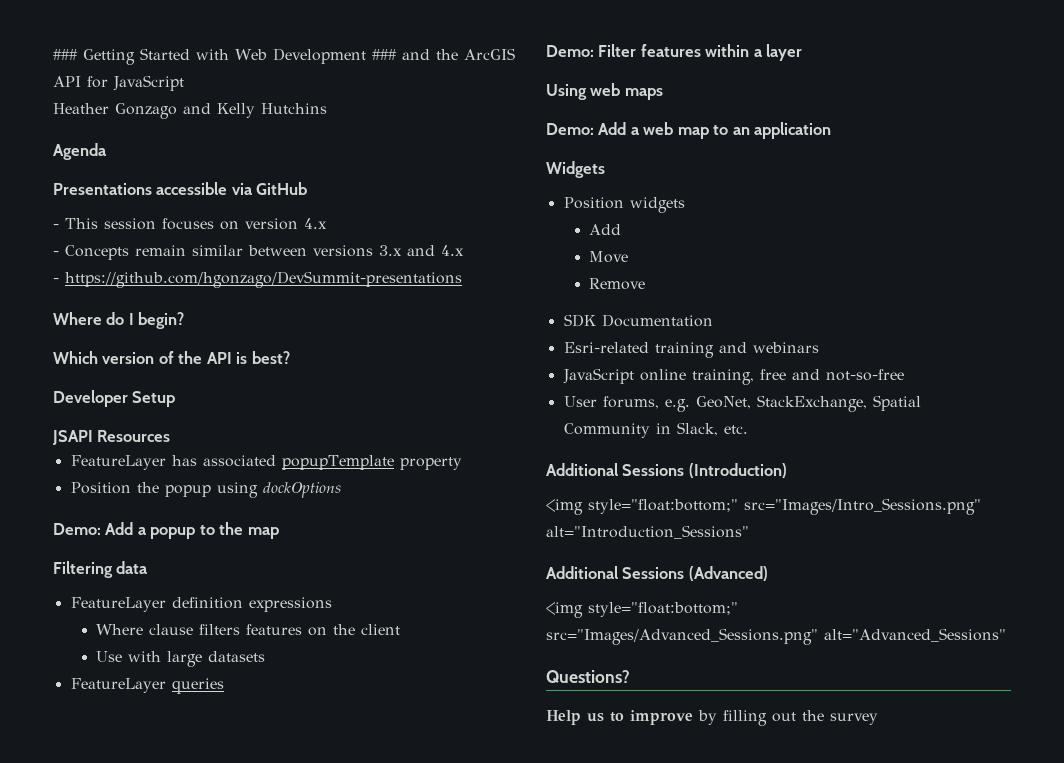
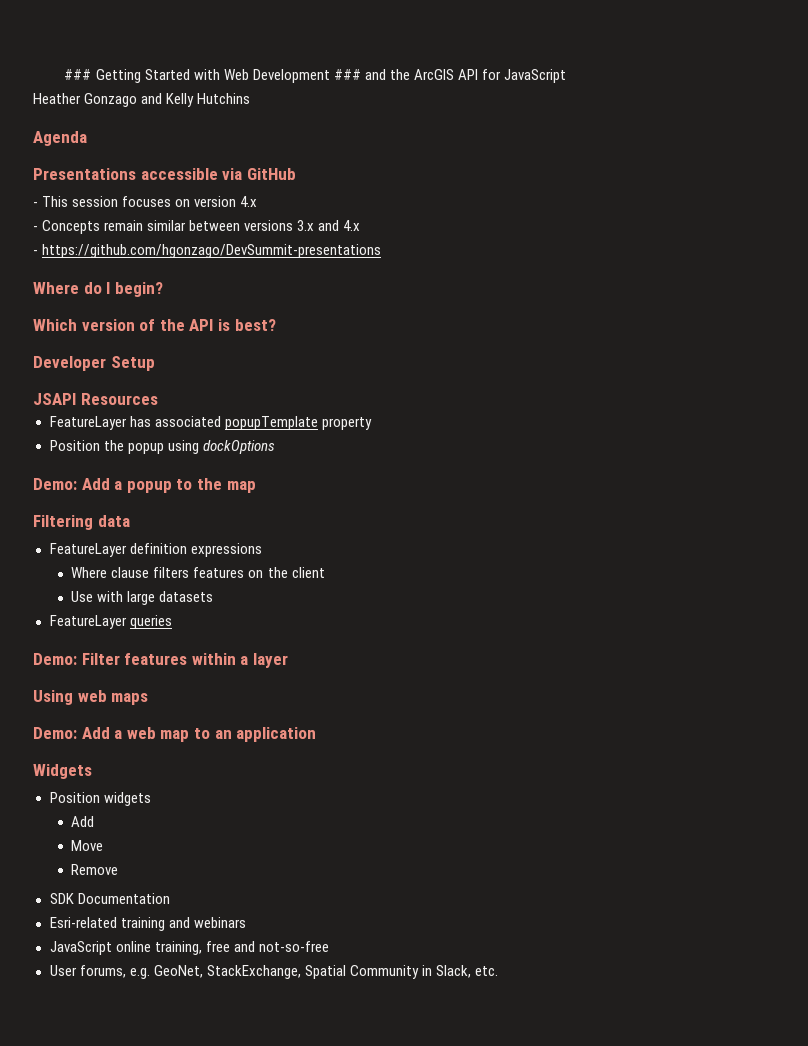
- Additional Sessions (Introduction)
- <img style="float:bottom;" src="Images/Intro_Sessions.png" alt="Introduction_Sessions"
- Additional Sessions (Advanced)
- <img style="float:bottom;" src="Images/Advanced_Sessions.png" alt="Advanced_Sessions"
- Questions?
- Help us to improve by filling out the survey

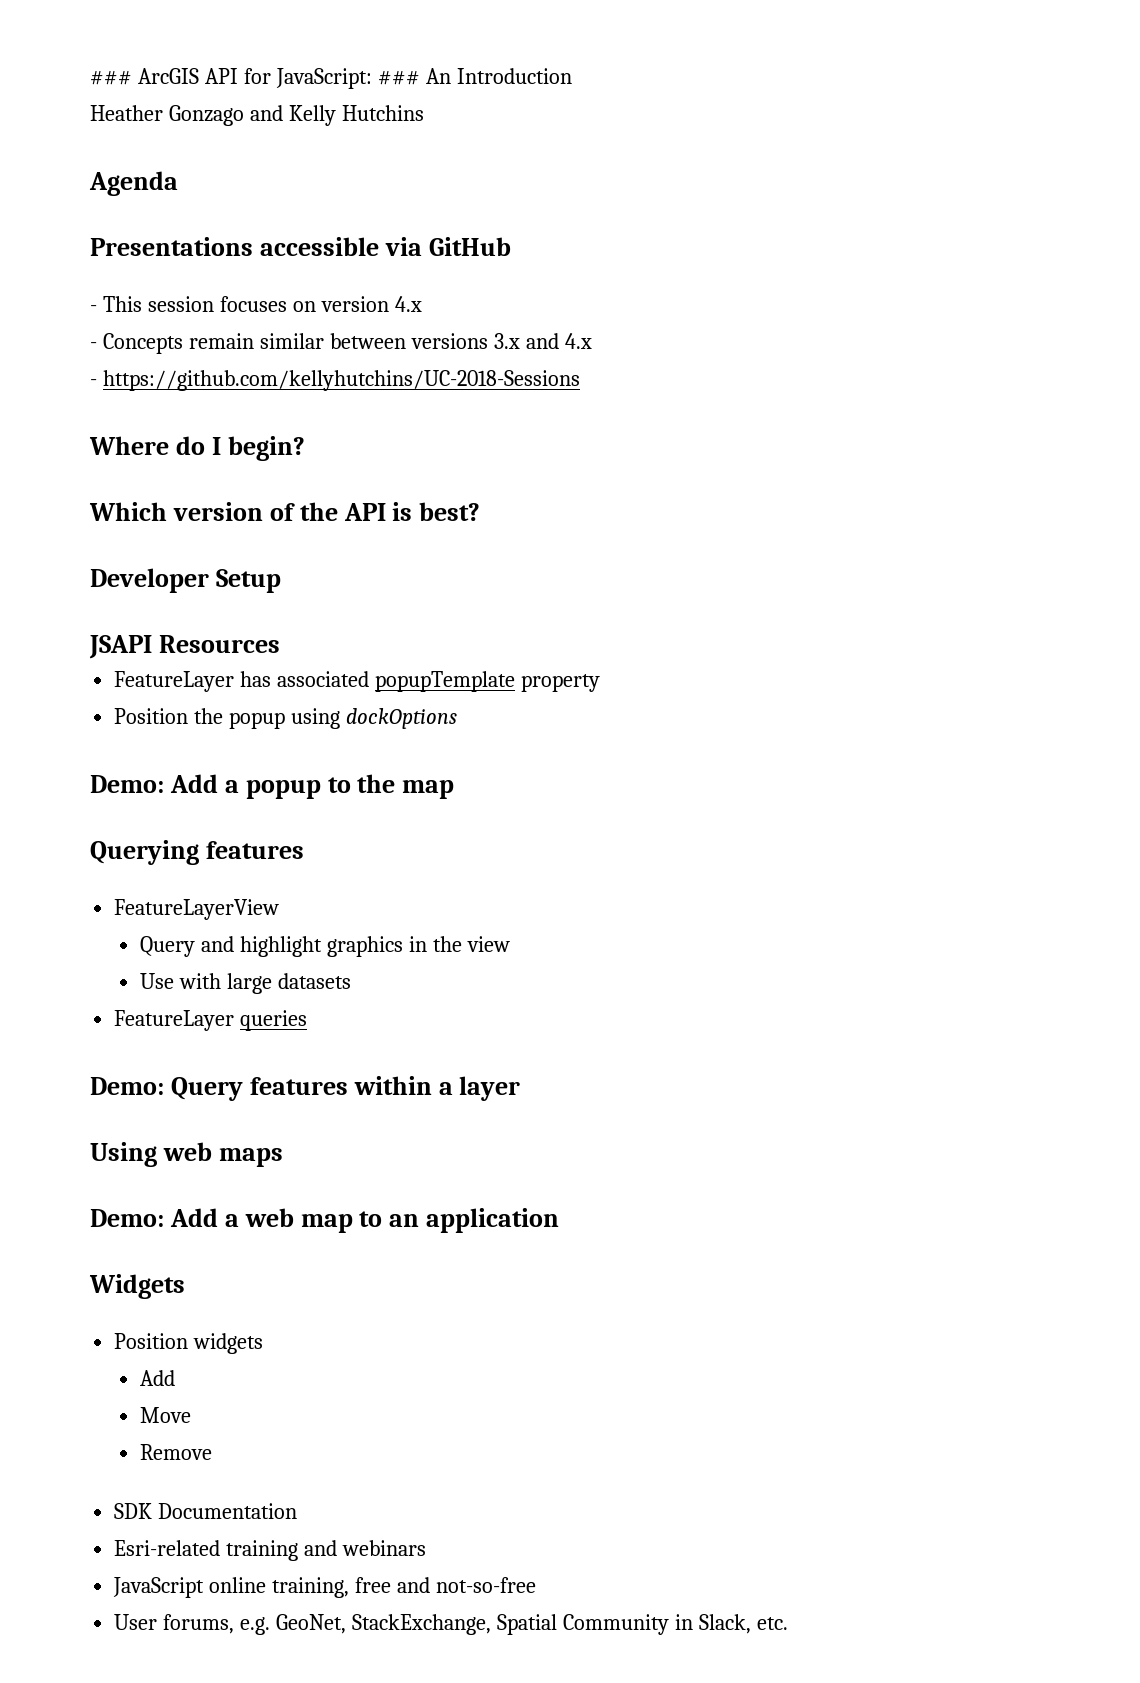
- ### Getting Started with Web Development ### and the ArcGIS API for JavaScript
+ ### ArcGIS API for JavaScript: ### An Introduction
- - https://github.com/hgonzago/DevSummit-presentations
+ - https://github.com/kellyhutchins/UC-2018-Sessions
- Filtering data
- FeatureLayer definition expressions
- Where clause filters features on the client
+ Querying features
+ FeatureLayerView
+ Query and highlight graphics in the view
- Demo: Filter features within a layer
+ Demo: Query features within a layer

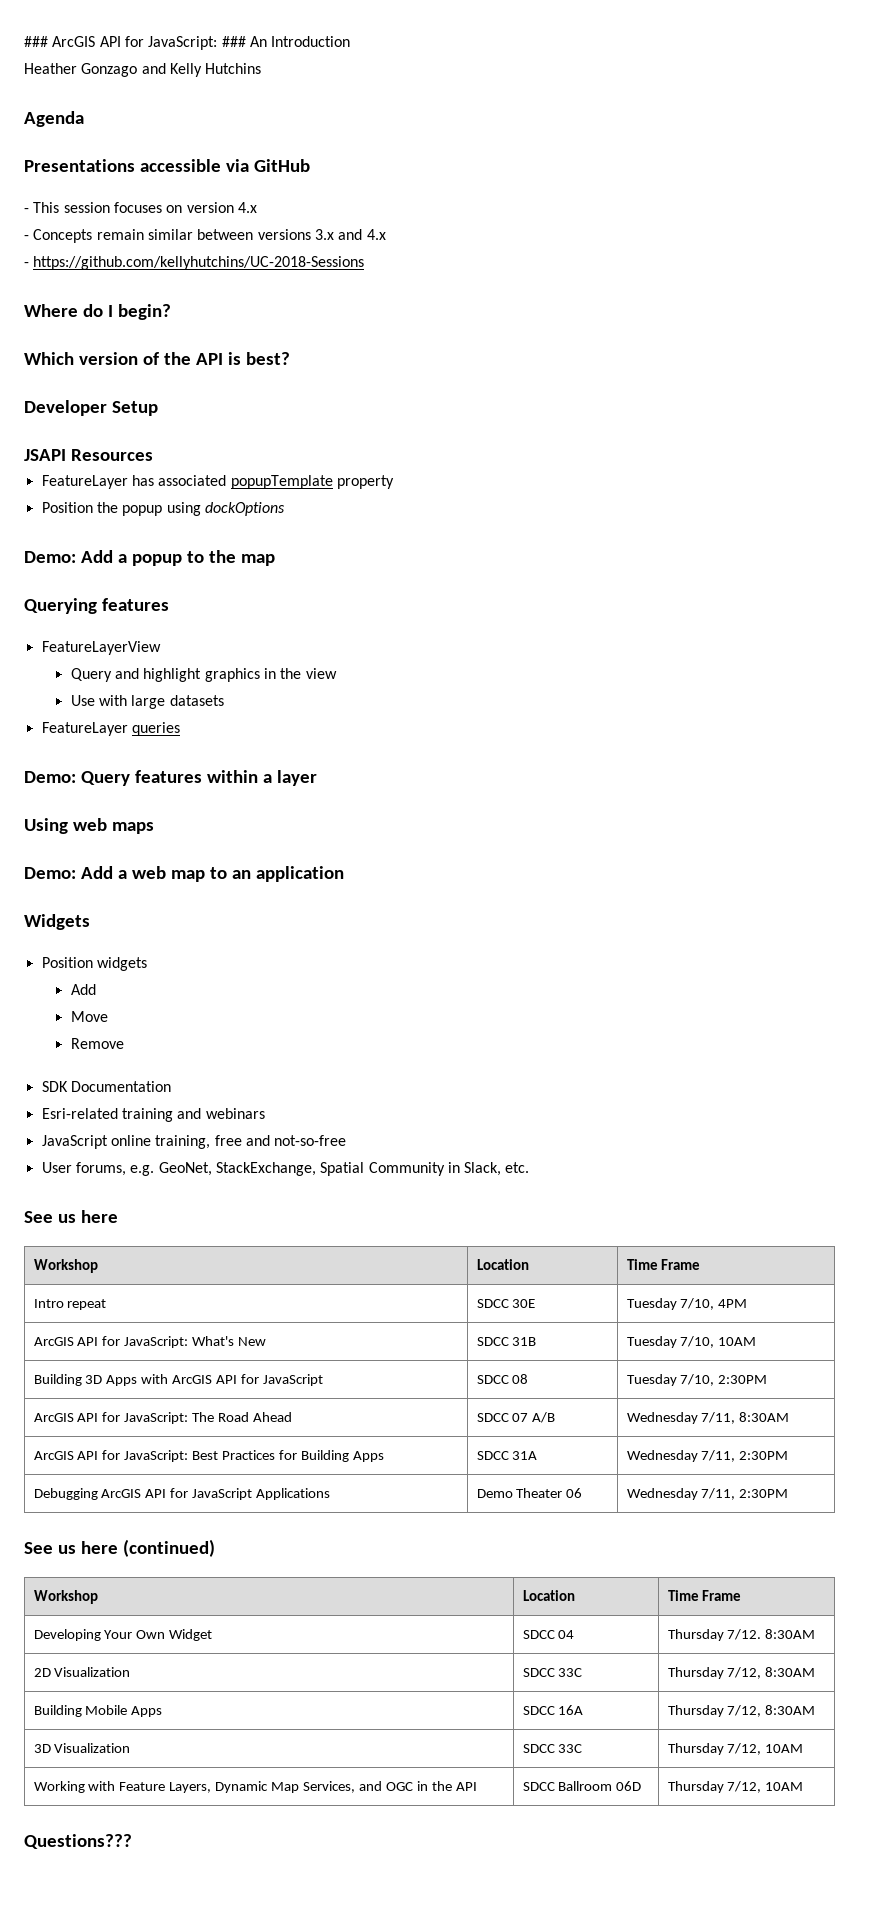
  User forums, e.g. GeoNet, StackExchange, Spatial Community in Slack, etc.
+ See us here
+ Workshop | Location | Time Frame
+ Intro repeat | SDCC 30E | Tuesday 7/10, 4PM
+ ArcGIS API for JavaScript: What's New | SDCC 31B | Tuesday 7/10, 10AM
+ Building 3D Apps with ArcGIS API for JavaScript | SDCC 08 | Tuesday 7/10, 2:30PM
+ ArcGIS API for JavaScript: The Road Ahead | SDCC 07 A/B | Wednesday 7/11, 8:30AM
+ ArcGIS API for JavaScript: Best Practices for Building Apps | SDCC 31A | Wednesday 7/11, 2:30PM
+ Debugging ArcGIS API for JavaScript Applications | Demo Theater 06 | Wednesday 7/11, 2:30PM
+ See us here (continued)
+ Workshop | Location | Time Frame
+ Developing Your Own Widget | SDCC 04 | Thursday 7/12. 8:30AM
+ 2D Visualization | SDCC 33C | Thursday 7/12, 8:30AM
+ Building Mobile Apps | SDCC 16A | Thursday 7/12, 8:30AM
+ 3D Visualization | SDCC 33C | Thursday 7/12, 10AM
+ Working with Feature Layers, Dynamic Map Services, and OGC in the API | SDCC Ballroom 06D | Thursday 7/12, 10AM
+ Questions???

